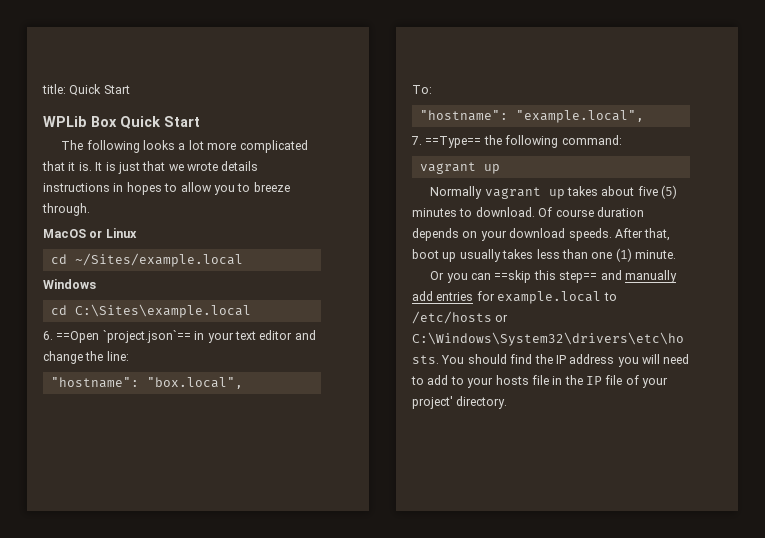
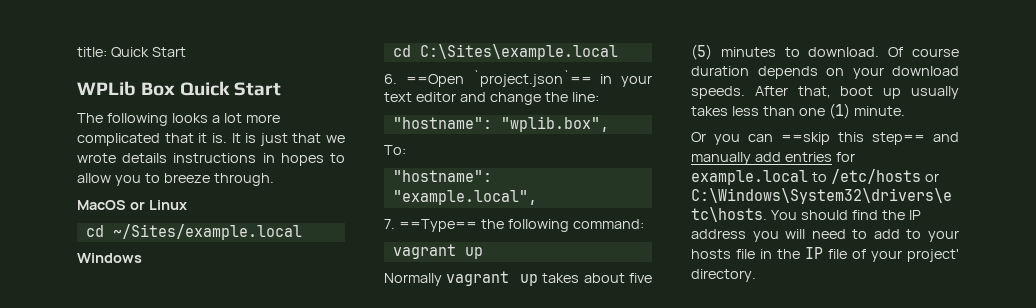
- "hostname": "box.local",
+ "hostname": "wplib.box",

